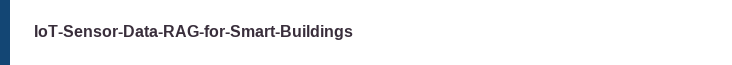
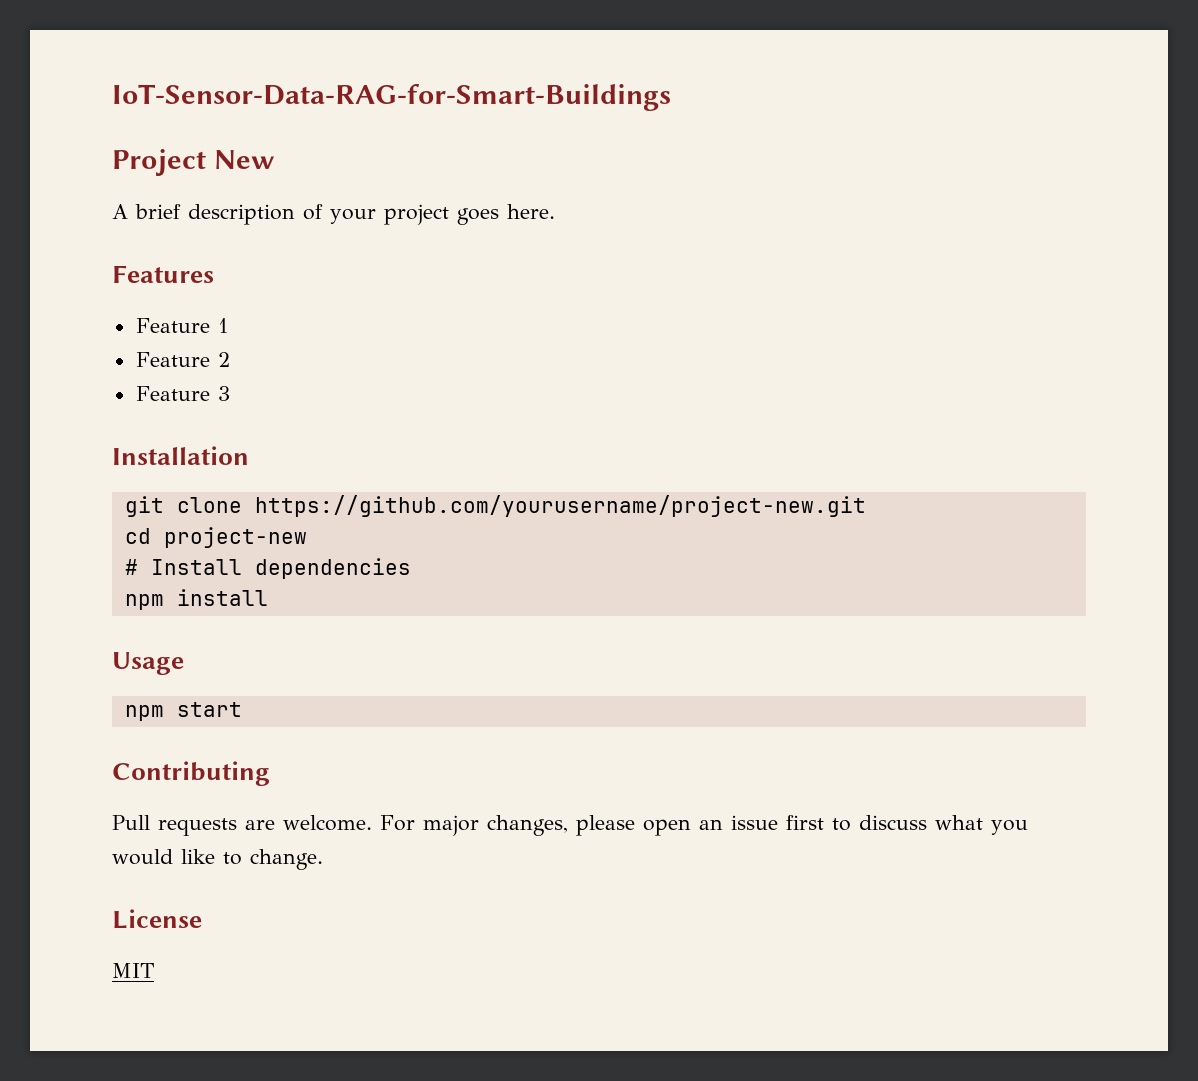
+ Project New
+ A brief description of your project goes here.
+ Features
+ Feature 1
+ Feature 2
+ Feature 3
+ Installation
+ git clone https://github.com/yourusername/project-new.git
+ cd project-new
+ # Install dependencies
+ npm install
+ Usage
+ npm start
+ Contributing
+ Pull requests are welcome. For major changes, please open an issue first to discuss what you would like to change.
+ License
+ MIT

